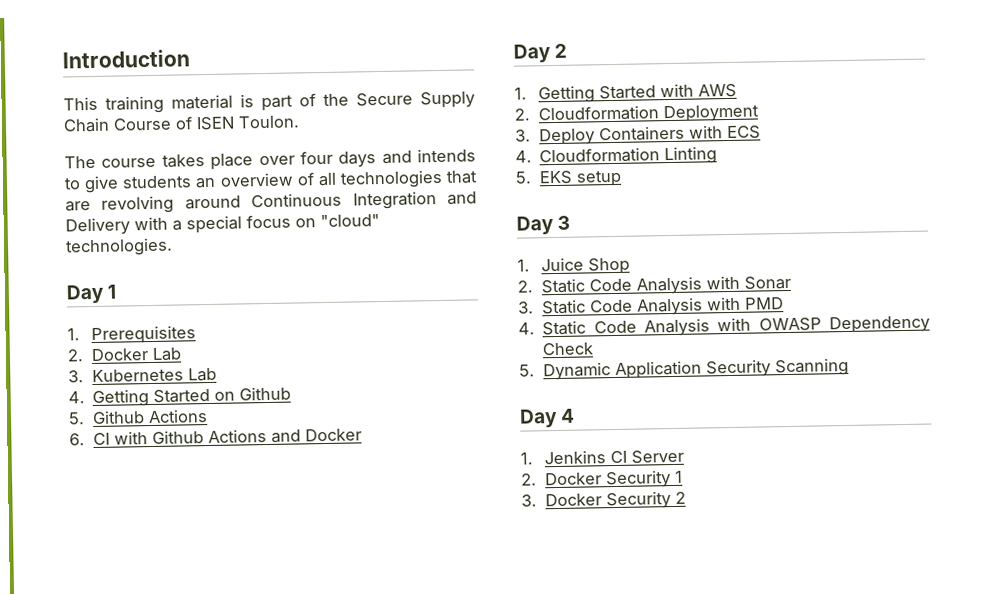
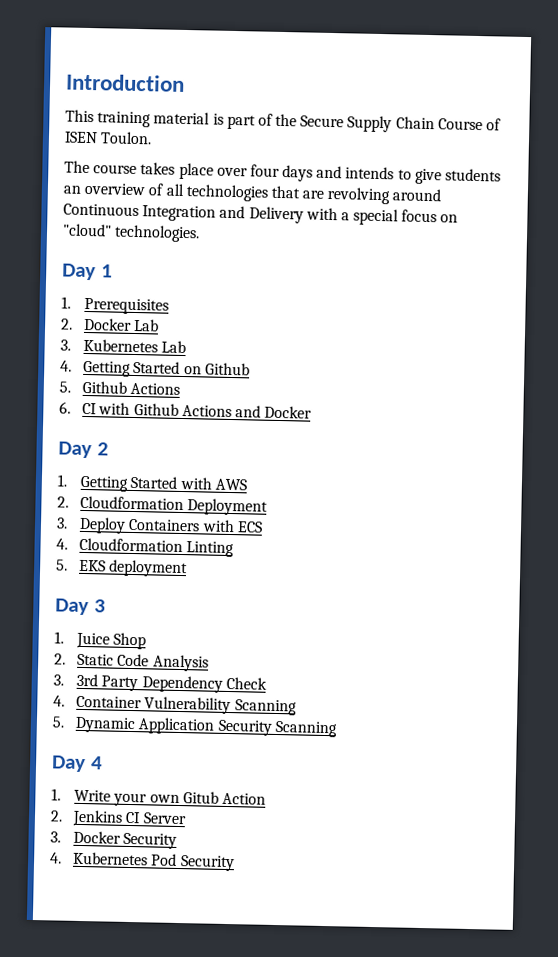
- 5. EKS setup
+ 5. EKS deployment
- 2. Static Code Analysis with Sonar
- 3. Static Code Analysis with PMD
- 4. Static Code Analysis with OWASP Dependency Check
+ 2. Static Code Analysis
+ 3. 3rd Party Dependency Check
+ 4. Container Vulnerability Scanning
- 1. Jenkins CI Server
+ 1. Write your own Gitub Action
+ 2. Jenkins CI Server
- 2. Docker Security 1
- 3. Docker Security 2
+ 3. Docker Security
+ 4. Kubernetes Pod Security

